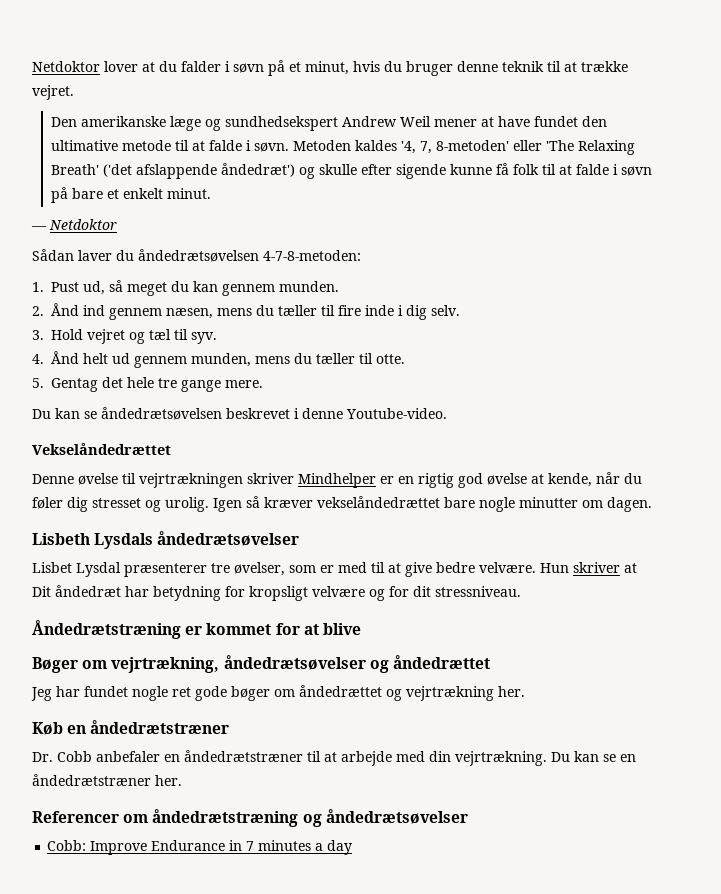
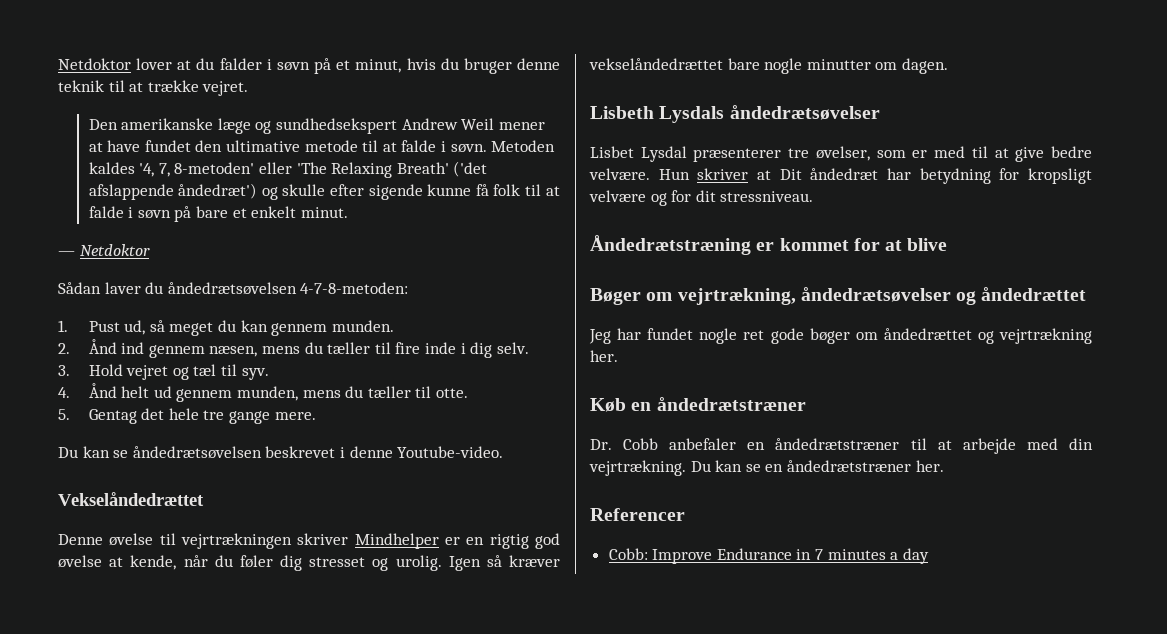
- Referencer om åndedrætstræning og åndedrætsøvelser
+ Referencer

